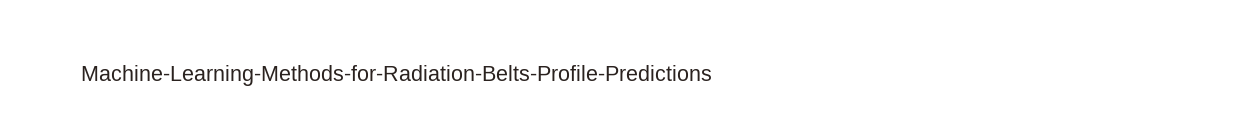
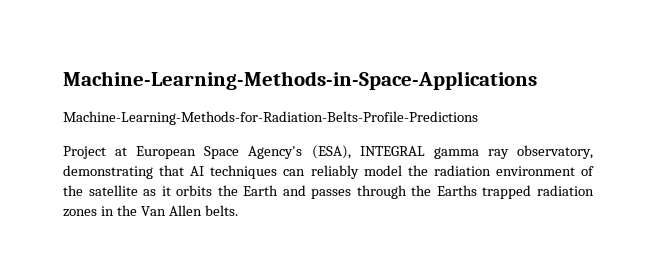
+ Machine-Learning-Methods-in-Space-Applications
+ Project at European Space Agency's (ESA), INTEGRAL gamma ray observatory, demonstrating that AI techniques can reliably model the radiation environment of the satellite as it orbits the Earth and passes through the Earths trapped radiation zones in the Van Allen belts.

